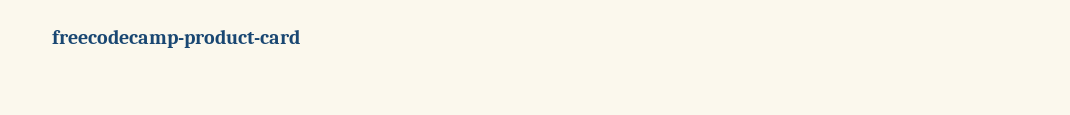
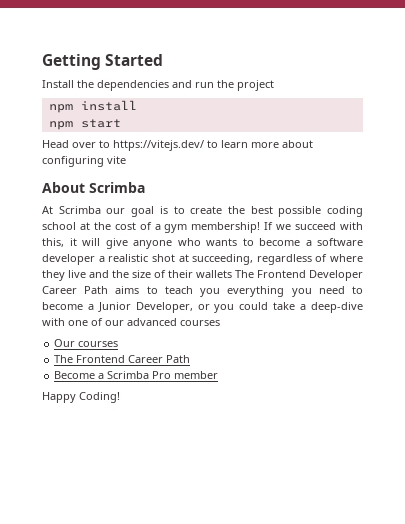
- freecodecamp-product-card
+ Getting Started
+ Install the dependencies and run the project
+ npm install
+ npm start
+ Head over to https://vitejs.dev/ to learn more about configuring vite
+ About Scrimba
+ At Scrimba our goal is to create the best possible coding school at the cost of a gym membership! If we succeed with this, it will give anyone who wants to become a software developer a realistic shot at succeeding, regardless of where they live and the size of their wallets The Frontend Developer Career Path aims to teach you everything you need to become a Junior Developer, or you could take a deep-dive with one of our advanced courses
+ Our courses
+ The Frontend Career Path
+ Become a Scrimba Pro member
+ Happy Coding!

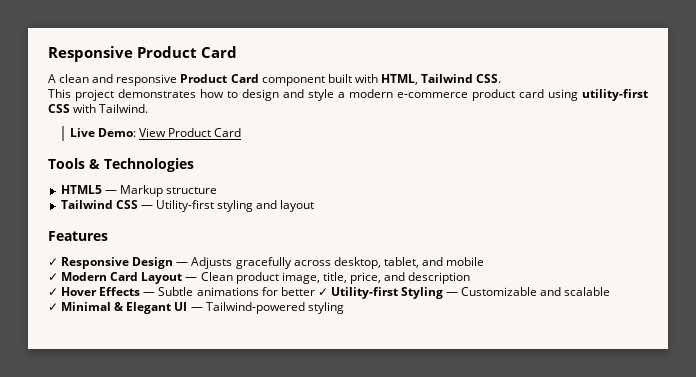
- Getting Started
- Install the dependencies and run the project
- npm install
- npm start
- Head over to https://vitejs.dev/ to learn more about configuring vite
- About Scrimba
- At Scrimba our goal is to create the best possible coding school at the cost of a gym membership! If we succeed with this, it will give anyone who wants to become a software developer a realistic shot at succeeding, regardless of where they live and the size of their wallets The Frontend Developer Career Path aims to teach you everything you need to become a Junior Developer, or you could take a deep-dive with one of our advanced courses
- Our courses
- The Frontend Career Path
- Become a Scrimba Pro member
- Happy Coding!
+ Responsive Product Card
+ A clean and responsive Product Card component built with HTML, Tailwind CSS.
+ This project demonstrates how to design and style a modern e-commerce product card using utility-first CSS with Tailwind.
+ Live Demo: View Product Card
+ Tools & Technologies
+ HTML5 — Markup structure
+ Tailwind CSS — Utility-first styling and layout
+ Features
+ ✓ Responsive Design — Adjusts gracefully across desktop, tablet, and mobile
+ ✓ Modern Card Layout — Clean product image, title, price, and description
+ ✓ Hover Effects — Subtle animations for better ✓ Utility-first Styling — Customizable and scalable
+ ✓ Minimal & Elegant UI — Tailwind-powered styling

